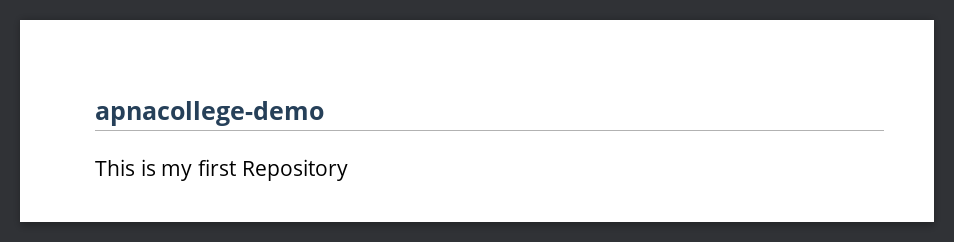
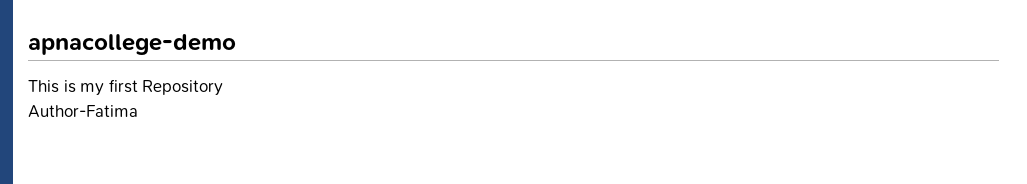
+ Author-Fatima

